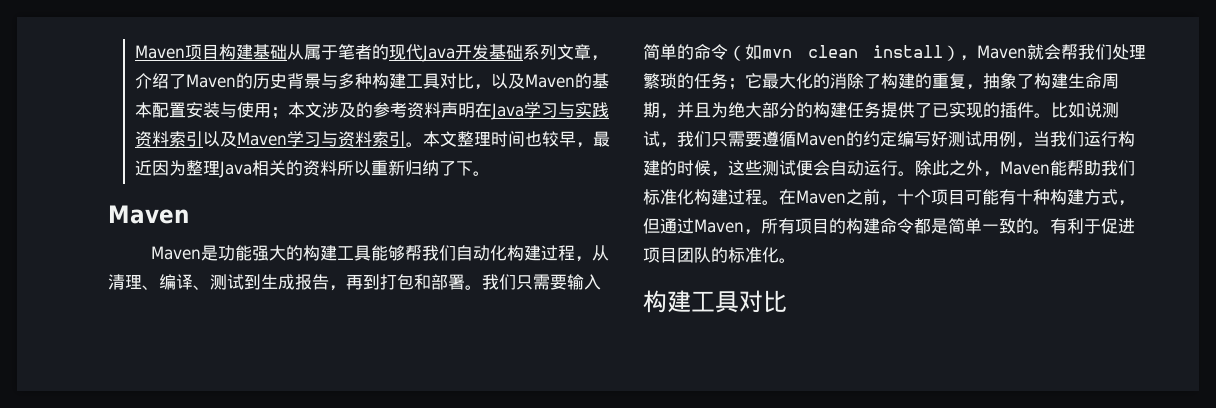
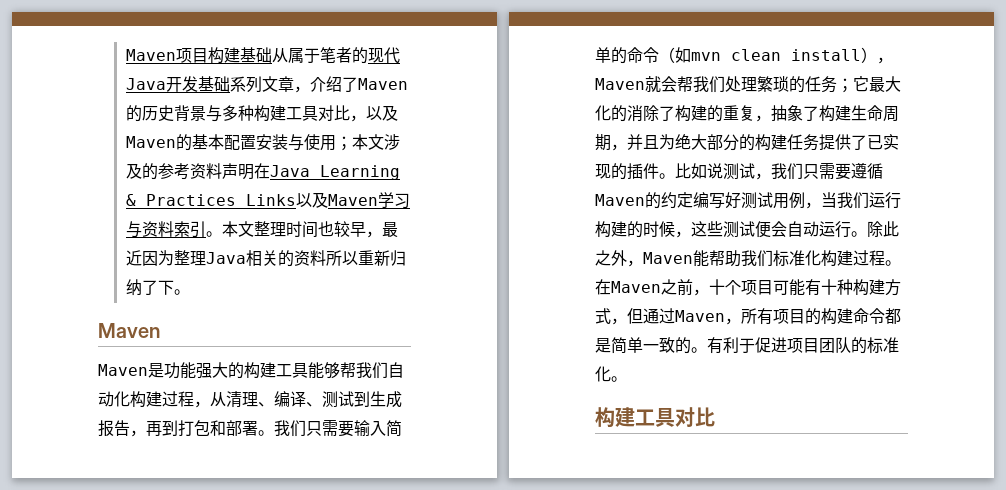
- Maven项目构建基础从属于笔者的现代Java开发基础系列文章，介绍了Maven的历史背景与多种构建工具对比，以及Maven的基本配置安装与使用；本文涉及的参考资料声明在Java学习与实践资料索引以及Maven学习与资料索引。
+ Maven项目构建基础从属于笔者的现代Java开发基础系列文章，介绍了Maven的历史背景与多种构建工具对比，以及Maven的基本配置安装与使用；本文涉及的参考资料声明在Java Learning & Practices Links以及Maven学习与资料索引。

